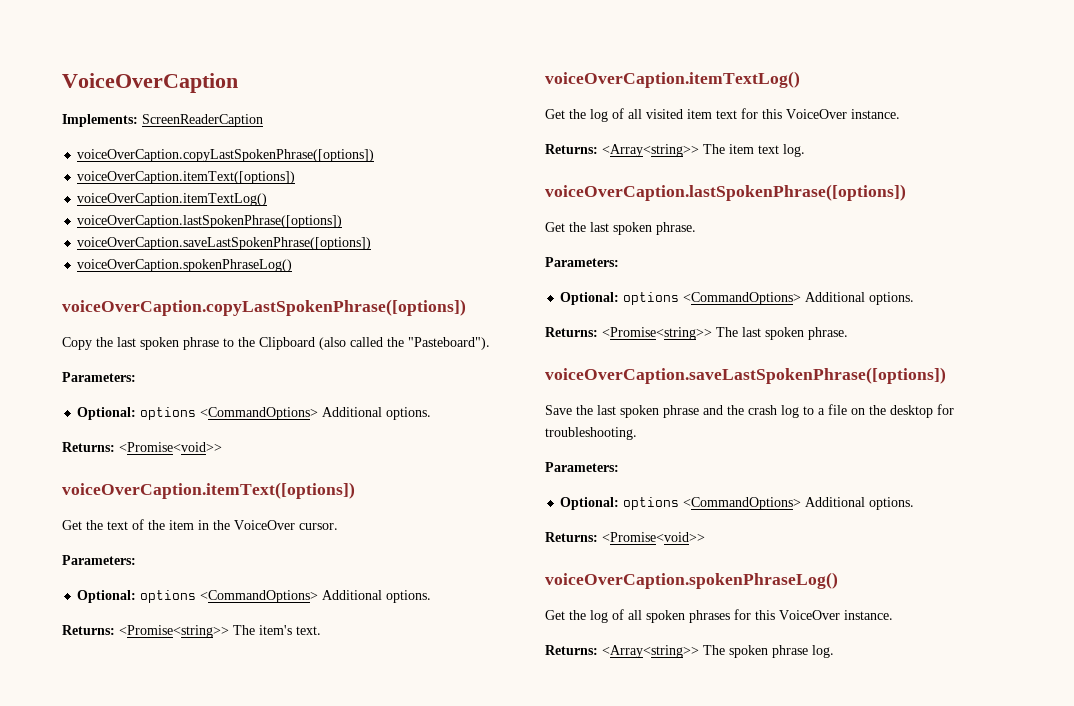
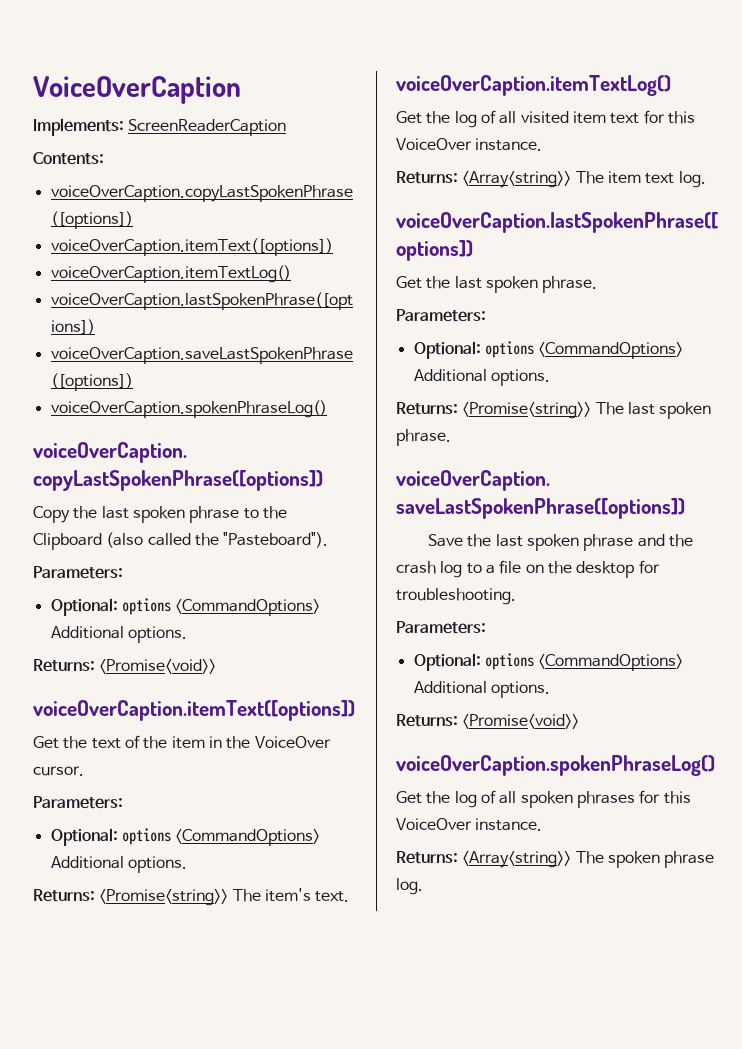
+ Contents:

